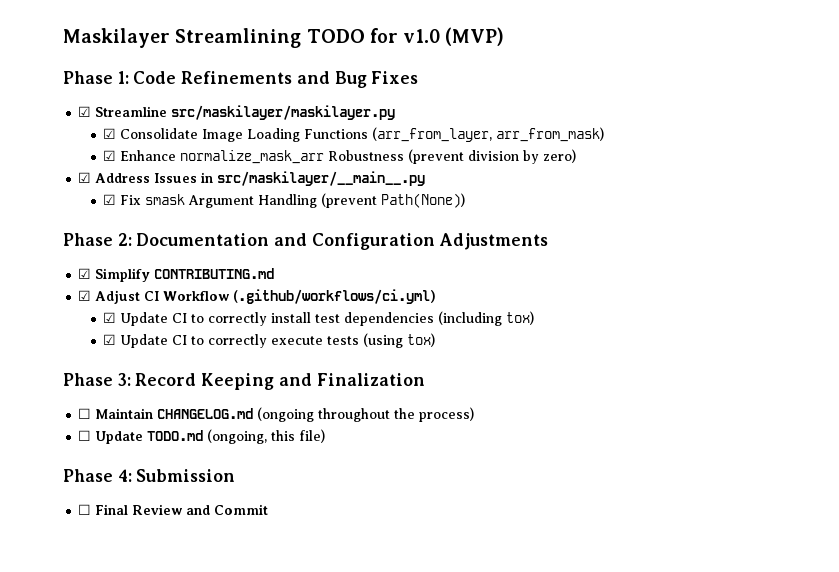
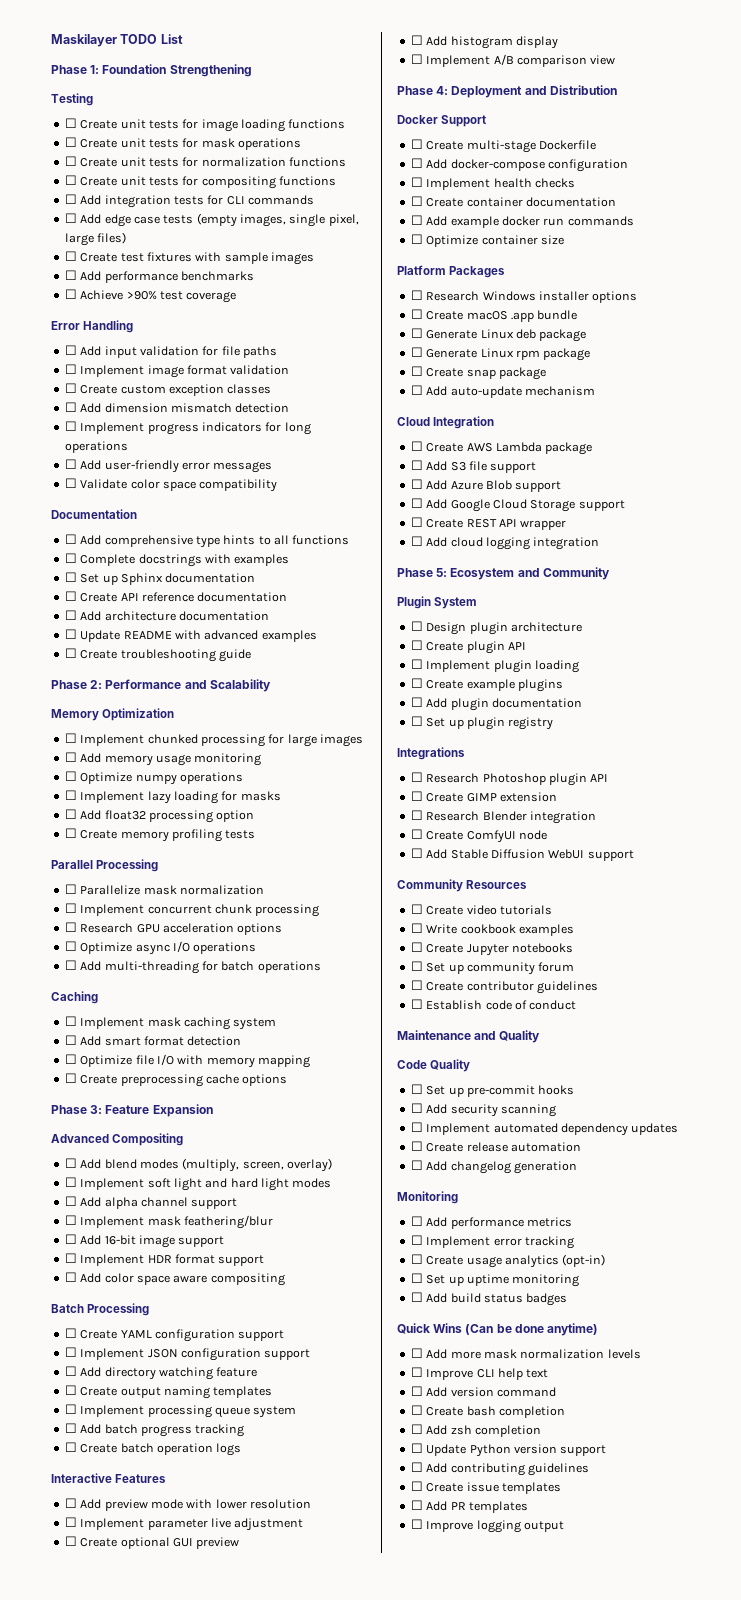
- Maskilayer Streamlining TODO for v1.0 (MVP)
- Phase 1: Code Refinements and Bug Fixes
- ☑ Streamline src/maskilayer/maskilayer.py
- ☑ Consolidate Image Loading Functions (arr_from_layer, arr_from_mask)
- ☑ Enhance normalize_mask_arr Robustness (prevent division by zero)
- ☑ Address Issues in src/maskilayer/__main__.py
- ☑ Fix smask Argument Handling (prevent Path(None))
- Phase 2: Documentation and Configuration Adjustments
- ☑ Simplify CONTRIBUTING.md
- ☑ Adjust CI Workflow (.github/workflows/ci.yml)
- ☑ Update CI to correctly install test dependencies (including tox)
- ☑ Update CI to correctly execute tests (using tox)
- Phase 3: Record Keeping and Finalization
- ☐ Maintain CHANGELOG.md (ongoing throughout the process)
- ☐ Update TODO.md (ongoing, this file)
- Phase 4: Submission
- ☐ Final Review and Commit
+ Maskilayer TODO List
+ Phase 1: Foundation Strengthening
+ Testing
+ ☐ Create unit tests for image loading functions
+ ☐ Create unit tests for mask operations
+ ☐ Create unit tests for normalization functions
+ ☐ Create unit tests for compositing functions
+ ☐ Add integration tests for CLI commands
+ ☐ Add edge case tests (empty images, single pixel, large files)
+ ☐ Create test fixtures with sample images
+ ☐ Add performance benchmarks
+ ☐ Achieve >90% test coverage
+ Error Handling
+ ☐ Add input validation for file paths
+ ☐ Implement image format validation
+ ☐ Create custom exception classes
+ ☐ Add dimension mismatch detection
+ ☐ Implement progress indicators for long operations
+ ☐ Add user-friendly error messages
+ ☐ Validate color space compatibility
+ Documentation
+ ☐ Add comprehensive type hints to all functions
+ ☐ Complete docstrings with examples
+ ☐ Set up Sphinx documentation
+ ☐ Create API reference documentation
+ ☐ Add architecture documentation
+ ☐ Update README with advanced examples
+ ☐ Create troubleshooting guide
+ Phase 2: Performance and Scalability
+ Memory Optimization
+ ☐ Implement chunked processing for large images
+ ☐ Add memory usage monitoring
+ ☐ Optimize numpy operations
+ ☐ Implement lazy loading for masks
+ ☐ Add float32 processing option
+ ☐ Create memory profiling tests
+ Parallel Processing
+ ☐ Parallelize mask normalization
+ ☐ Implement concurrent chunk processing
+ ☐ Research GPU acceleration options
+ ☐ Optimize async I/O operations
+ ☐ Add multi-threading for batch operations
+ Caching
+ ☐ Implement mask caching system
+ ☐ Add smart format detection
+ ☐ Optimize file I/O with memory mapping
+ ☐ Create preprocessing cache options
+ Phase 3: Feature Expansion
+ Advanced Compositing
+ ☐ Add blend modes (multiply, screen, overlay)
+ ☐ Implement soft light and hard light modes
+ ☐ Add alpha channel support
+ ☐ Implement mask feathering/blur
+ ☐ Add 16-bit image support
+ ☐ Implement HDR format support
+ ☐ Add color space aware compositing
+ Batch Processing
+ ☐ Create YAML configuration support
+ ☐ Implement JSON configuration support
+ ☐ Add directory watching feature
+ ☐ Create output naming templates
+ ☐ Implement processing queue system
+ ☐ Add batch progress tracking
+ ☐ Create batch operation logs
+ Interactive Features
+ ☐ Add preview mode with lower resolution
+ ☐ Implement parameter live adjustment
+ ☐ Create optional GUI preview
+ ☐ Add histogram display
+ ☐ Implement A/B comparison view
+ Phase 4: Deployment and Distribution
+ Docker Support
+ ☐ Create multi-stage Dockerfile
+ ☐ Add docker-compose configuration
+ ☐ Implement health checks
+ ☐ Create container documentation
+ ☐ Add example docker run commands
+ ☐ Optimize container size
+ Platform Packages
+ ☐ Research Windows installer options
+ ☐ Create macOS .app bundle
+ ☐ Generate Linux deb package
+ ☐ Generate Linux rpm package
+ ☐ Create snap package
+ ☐ Add auto-update mechanism
+ Cloud Integration
+ ☐ Create AWS Lambda package
+ ☐ Add S3 file support
+ ☐ Add Azure Blob support
+ ☐ Add Google Cloud Storage support
+ ☐ Create REST API wrapper
+ ☐ Add cloud logging integration
+ Phase 5: Ecosystem and Community
+ Plugin System
+ ☐ Design plugin architecture
+ ☐ Create plugin API
+ ☐ Implement plugin loading
+ ☐ Create example plugins
+ ☐ Add plugin documentation
+ ☐ Set up plugin registry
+ Integrations
+ ☐ Research Photoshop plugin API
+ ☐ Create GIMP extension
+ ☐ Research Blender integration
+ ☐ Create ComfyUI node
+ ☐ Add Stable Diffusion WebUI support
+ Community Resources
+ ☐ Create video tutorials
+ ☐ Write cookbook examples
+ ☐ Create Jupyter notebooks
+ ☐ Set up community forum
+ ☐ Create contributor guidelines
+ ☐ Establish code of conduct
+ Maintenance and Quality
+ Code Quality
+ ☐ Set up pre-commit hooks
+ ☐ Add security scanning
+ ☐ Implement automated dependency updates
+ ☐ Create release automation
+ ☐ Add changelog generation
+ Monitoring
+ ☐ Add performance metrics
+ ☐ Implement error tracking
+ ☐ Create usage analytics (opt-in)
+ ☐ Set up uptime monitoring
+ ☐ Add build status badges
+ Quick Wins (Can be done anytime)
+ ☐ Add more mask normalization levels
+ ☐ Improve CLI help text
+ ☐ Add version command
+ ☐ Create bash completion
+ ☐ Add zsh completion
+ ☐ Update Python version support
+ ☐ Add contributing guidelines
+ ☐ Create issue templates
+ ☐ Add PR templates
+ ☐ Improve logging output

